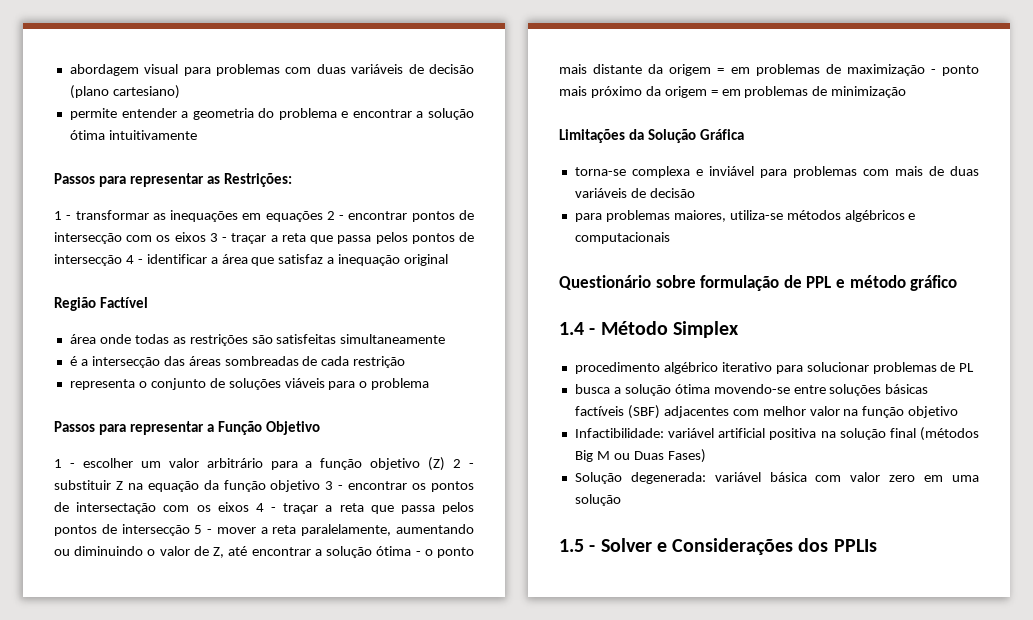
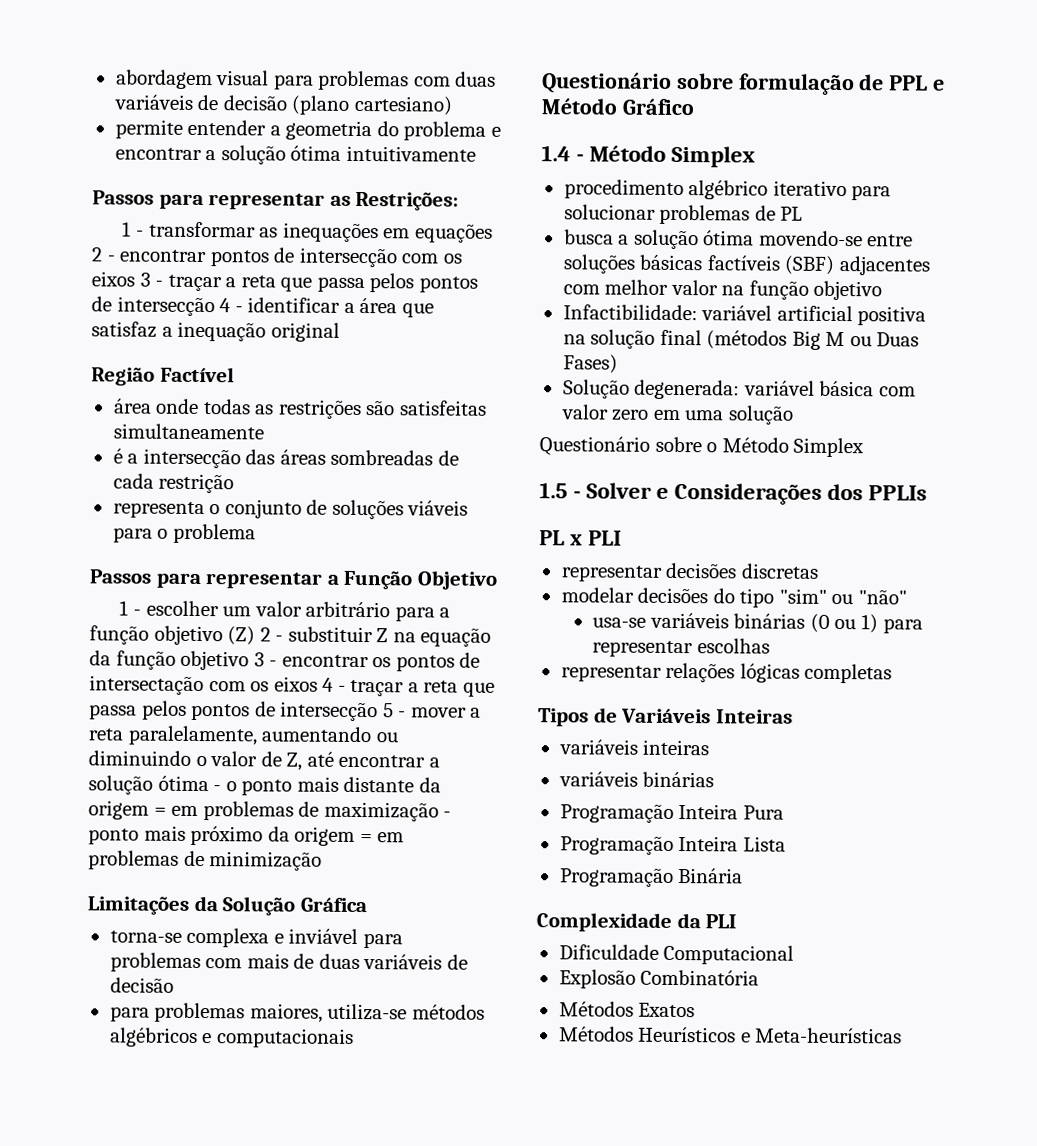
- Questionário sobre formulação de PPL e método gráfico
+ Questionário sobre formulação de PPL e Método Gráfico
+ Questionário sobre o Método Simplex
+ PL x PLI
+ representar decisões discretas
+ modelar decisões do tipo "sim" ou "não"
+ usa-se variáveis binárias (0 ou 1) para representar escolhas
+ representar relações lógicas completas
+ Tipos de Variáveis Inteiras
+ variáveis inteiras
+ variáveis binárias
+ Programação Inteira Pura
+ Programação Inteira Lista
+ Programação Binária
+ Complexidade da PLI
+ Dificuldade Computacional
+ Explosão Combinatória
+ Métodos Exatos
+ Métodos Heurísticos e Meta-heurísticas

